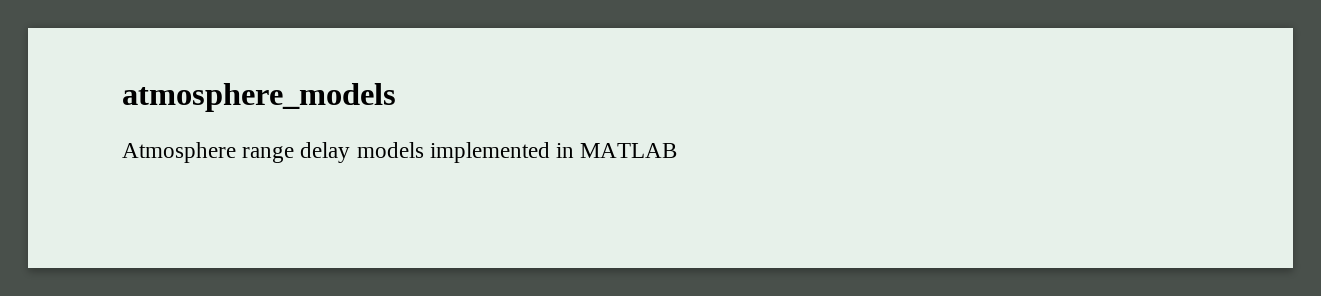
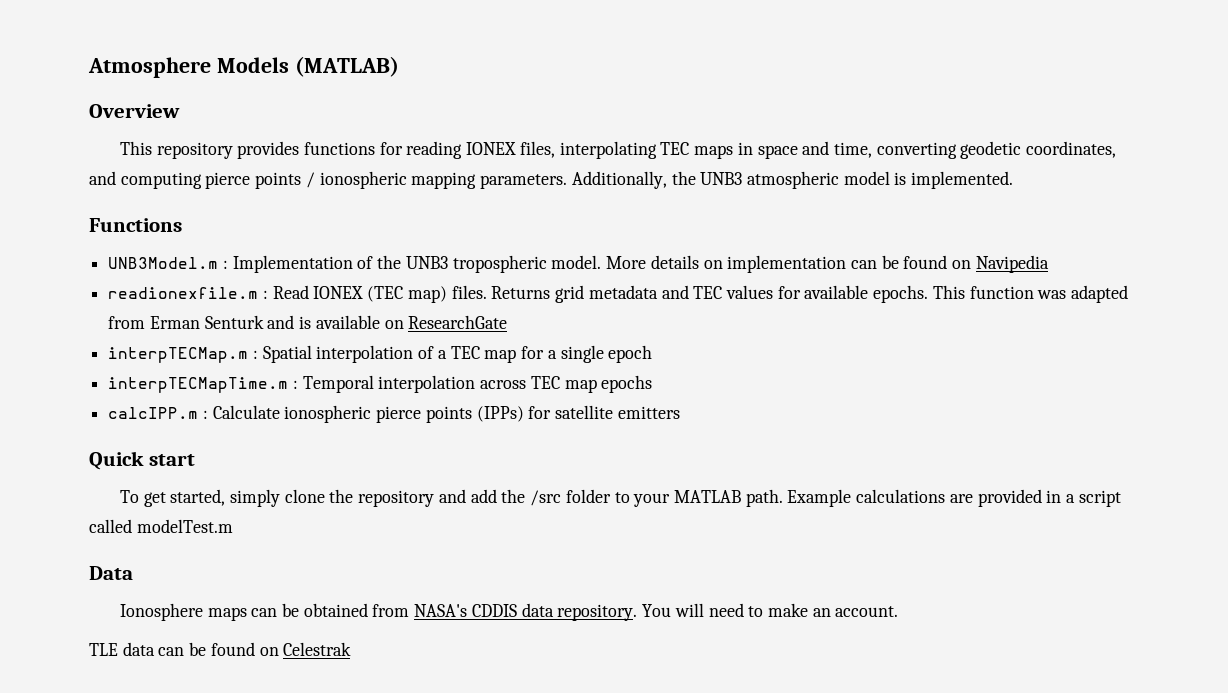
- atmosphere_models
- Atmosphere range delay models implemented in MATLAB
+ Atmosphere Models (MATLAB)
+ Overview
+ This repository provides functions for reading IONEX files, interpolating TEC maps in space and time, converting geodetic coordinates, and computing pierce points / ionospheric mapping parameters. Additionally, the UNB3 atmospheric model is implemented.
+ Functions
+ UNB3Model.m : Implementation of the UNB3 tropospheric model. More details on implementation can be found on Navipedia
+ readionexfile.m : Read IONEX (TEC map) files. Returns grid metadata and TEC values for available epochs. This function was adapted from Erman Senturk and is available on ResearchGate
+ interpTECMap.m : Spatial interpolation of a TEC map for a single epoch
+ interpTECMapTime.m : Temporal interpolation across TEC map epochs
+ calcIPP.m : Calculate ionospheric pierce points (IPPs) for satellite emitters
+ Quick start
+ To get started, simply clone the repository and add the /src folder to your MATLAB path. Example calculations are provided in a script called modelTest.m
+ Data
+ Ionosphere maps can be obtained from NASA's CDDIS data repository. You will need to make an account.
+ TLE data can be found on Celestrak

